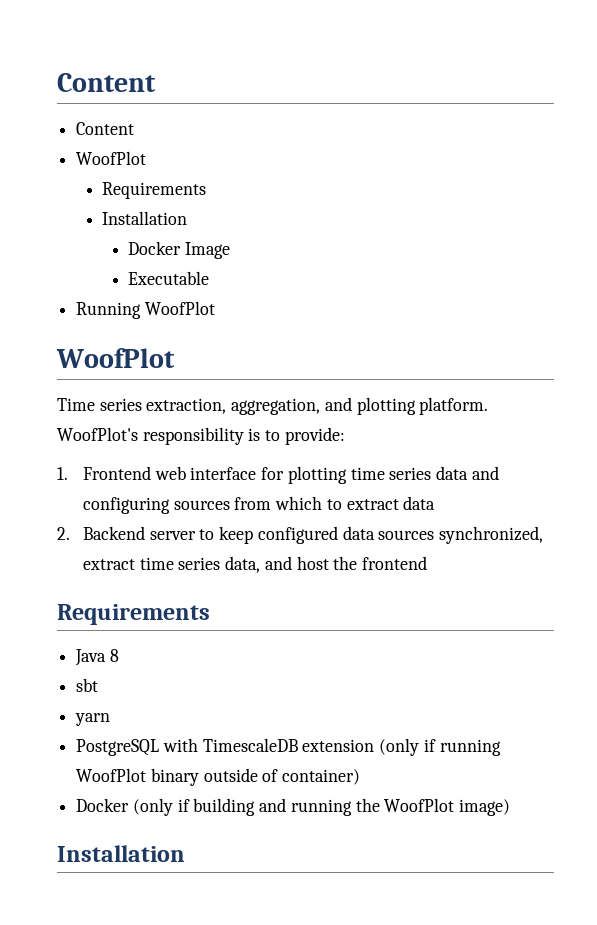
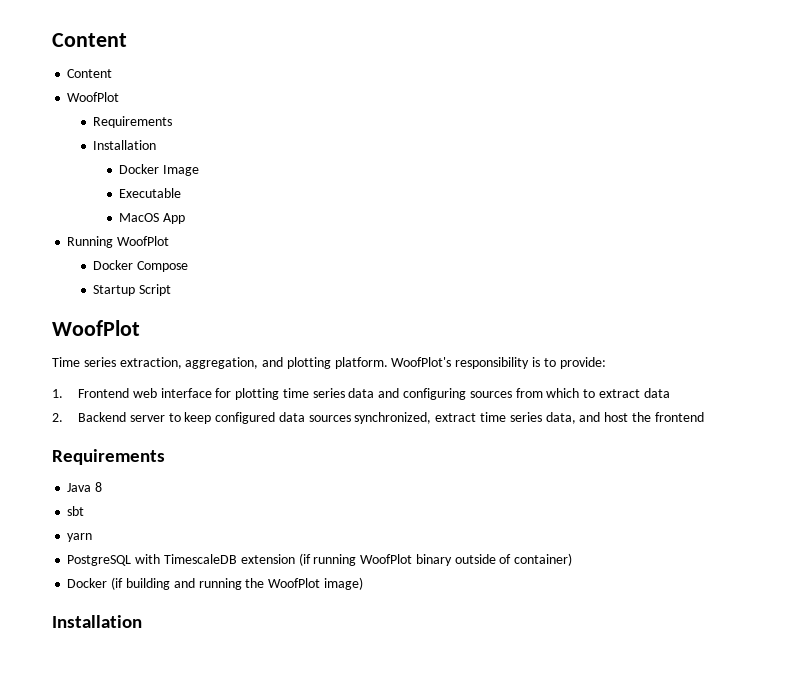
+ MacOS App
+ Docker Compose
+ Startup Script
- PostgreSQL with TimescaleDB extension (only if running WoofPlot binary outside of container)
+ PostgreSQL with TimescaleDB extension (if running WoofPlot binary outside of container)
- Docker (only if building and running the WoofPlot image)
+ Docker (if building and running the WoofPlot image)

